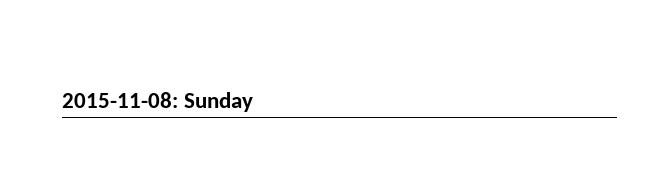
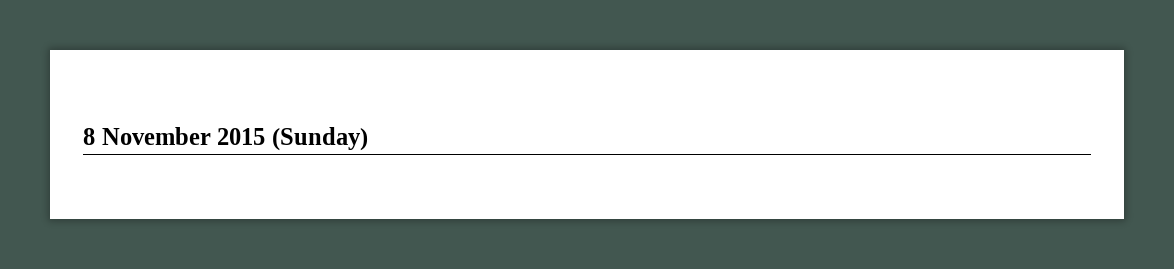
- 2015-11-08: Sunday
+ 8 November 2015 (Sunday)

